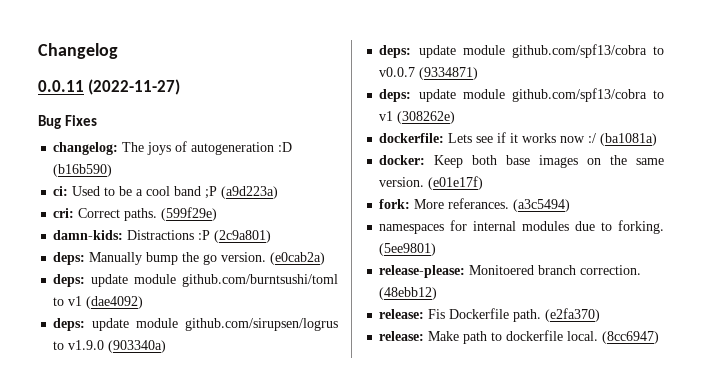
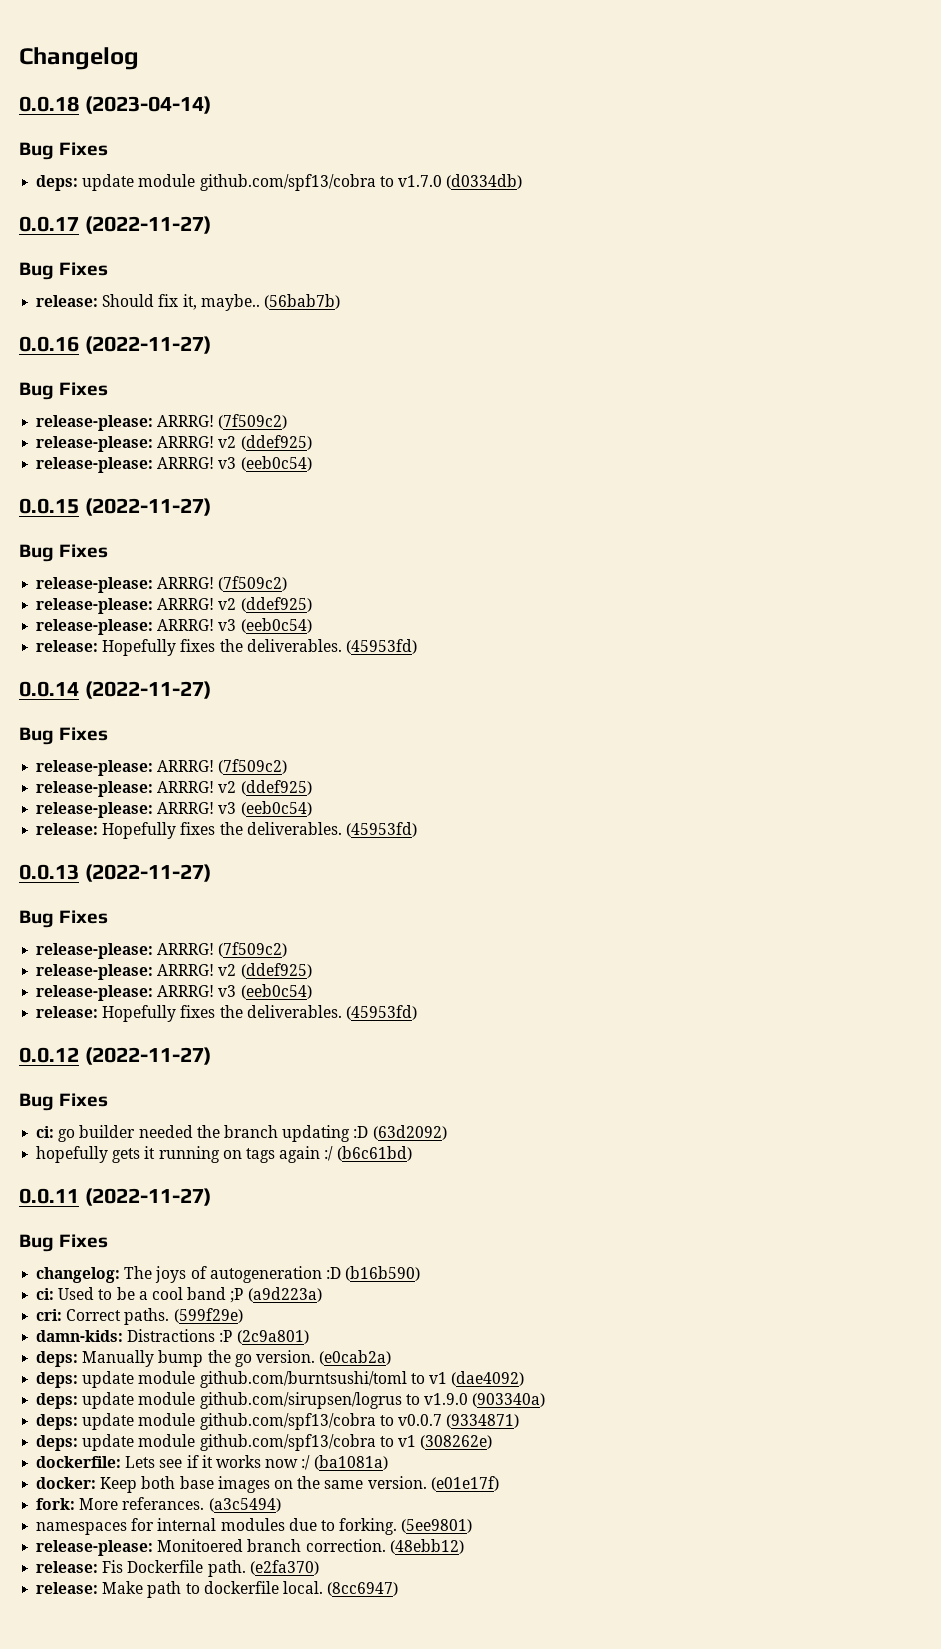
+ 0.0.18 (2023-04-14)
+ Bug Fixes
+ deps: update module github.com/spf13/cobra to v1.7.0 (d0334db)
+ 0.0.17 (2022-11-27)
+ Bug Fixes
+ release: Should fix it, maybe.. (56bab7b)
+ 0.0.16 (2022-11-27)
+ Bug Fixes
+ release-please: ARRRG! (7f509c2)
+ release-please: ARRRG! v2 (ddef925)
+ release-please: ARRRG! v3 (eeb0c54)
+ 0.0.15 (2022-11-27)
+ Bug Fixes
+ release-please: ARRRG! (7f509c2)
+ release-please: ARRRG! v2 (ddef925)
+ release-please: ARRRG! v3 (eeb0c54)
+ release: Hopefully fixes the deliverables. (45953fd)
+ 0.0.14 (2022-11-27)
+ Bug Fixes
+ release-please: ARRRG! (7f509c2)
+ release-please: ARRRG! v2 (ddef925)
+ release-please: ARRRG! v3 (eeb0c54)
+ release: Hopefully fixes the deliverables. (45953fd)
+ 0.0.13 (2022-11-27)
+ Bug Fixes
+ release-please: ARRRG! (7f509c2)
+ release-please: ARRRG! v2 (ddef925)
+ release-please: ARRRG! v3 (eeb0c54)
+ release: Hopefully fixes the deliverables. (45953fd)
+ 0.0.12 (2022-11-27)
+ Bug Fixes
+ ci: go builder needed the branch updating :D (63d2092)
+ hopefully gets it running on tags again :/ (b6c61bd)

